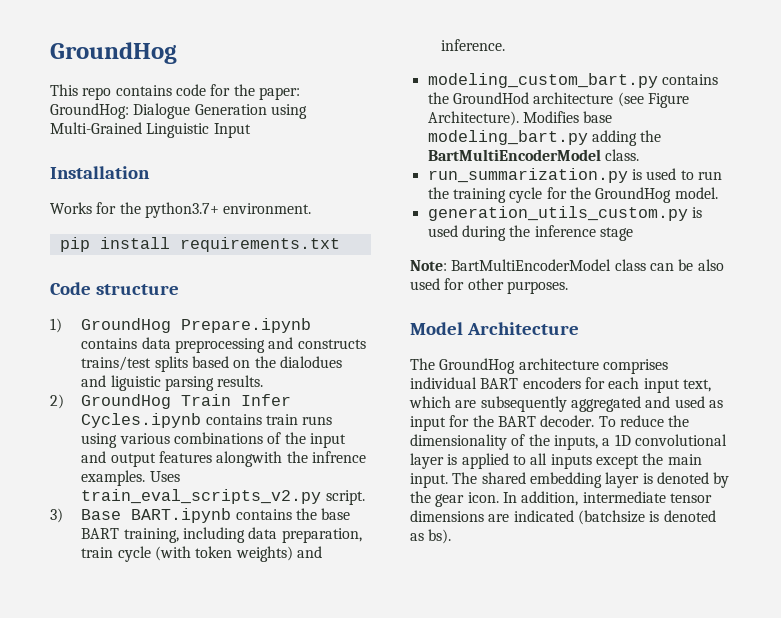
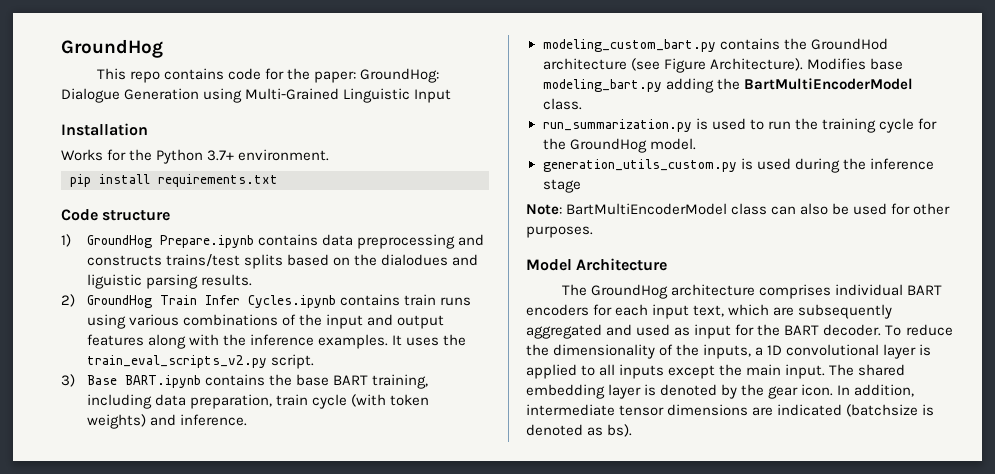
- Works for the python3.7+ environment.
+ Works for the Python 3.7+ environment.
- 2) GroundHog Train Infer Cycles.ipynb contains train runs using various combinations of the input and output features alongwith the infrence examples. Uses train_eval_scripts_v2.py script.
+ 2) GroundHog Train Infer Cycles.ipynb contains train runs using various combinations of the input and output features along with the inference examples. It uses the train_eval_scripts_v2.py script.
- Note: BartMultiEncoderModel class can be also used for other purposes.
+ Note: BartMultiEncoderModel class can also be used for other purposes.

